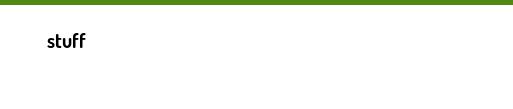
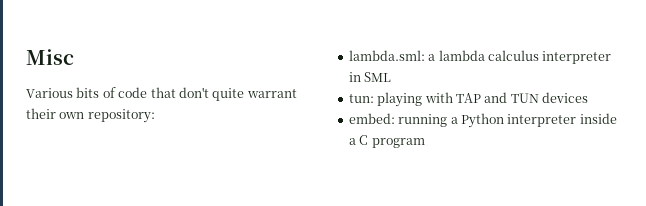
- stuff
+ Misc
+ Various bits of code that don't quite warrant their own repository:
+ lambda.sml: a lambda calculus interpreter in SML
+ tun: playing with TAP and TUN devices
+ embed: running a Python interpreter inside a C program

